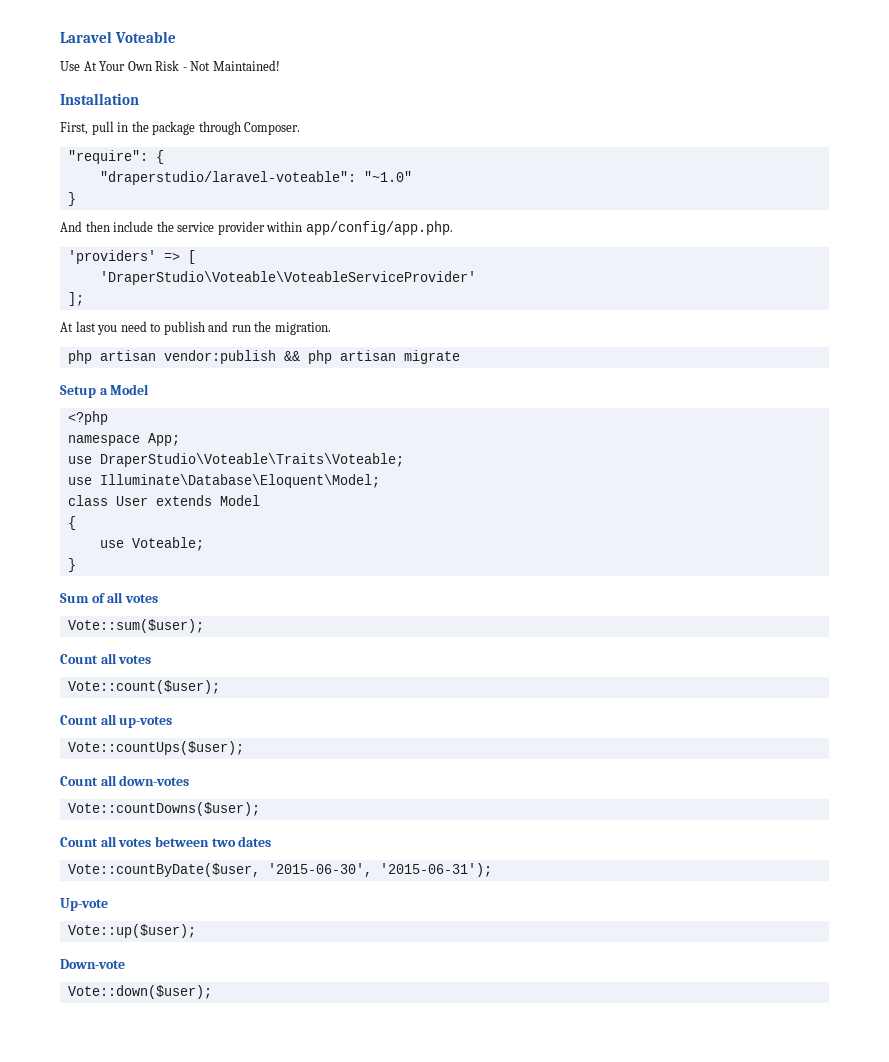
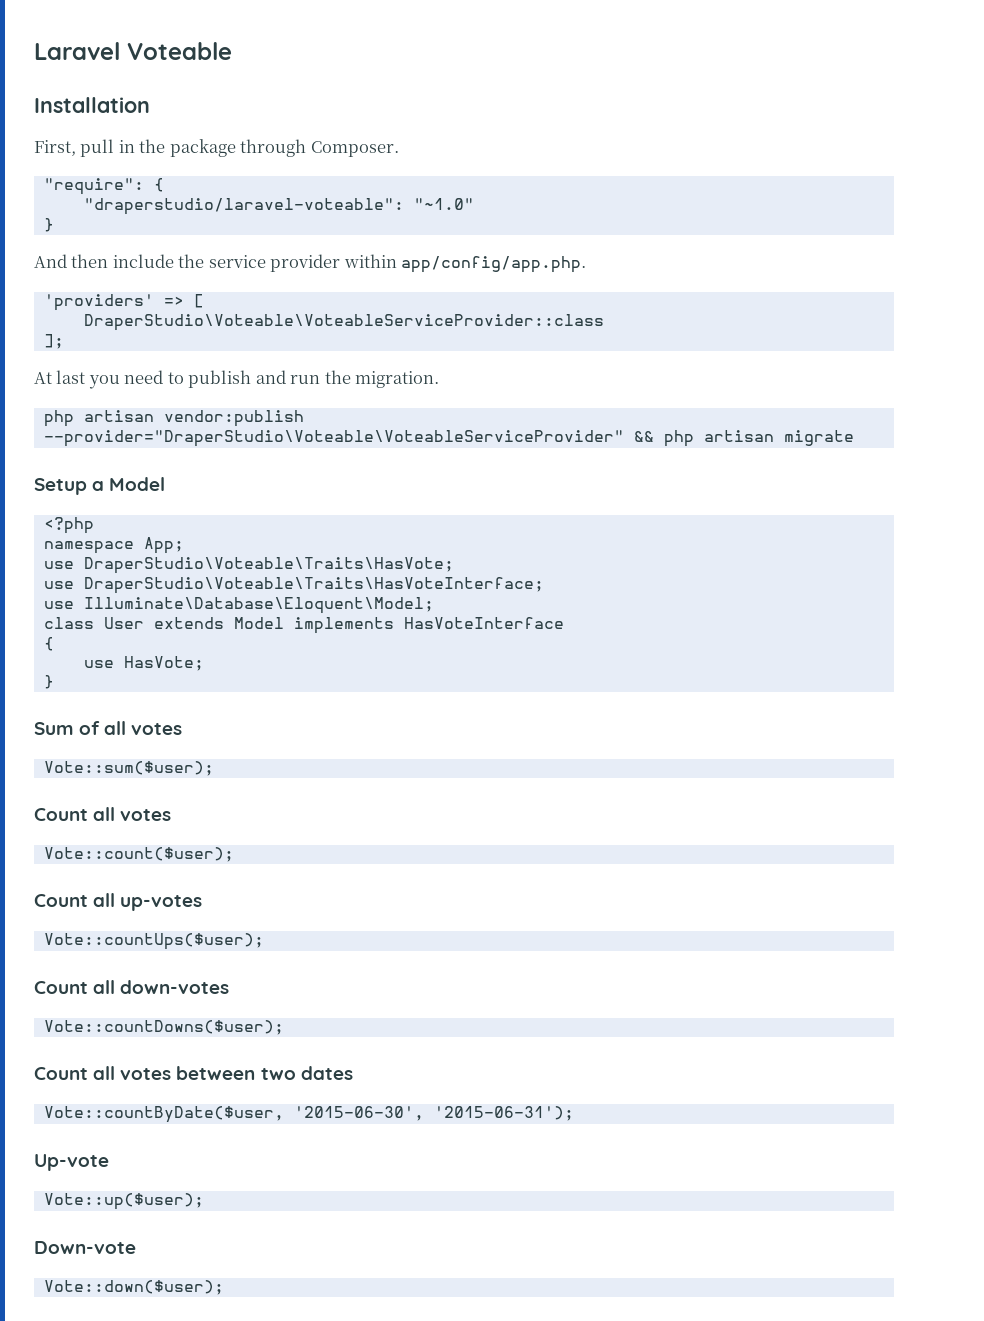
- Use At Your Own Risk - Not Maintained!
- 'DraperStudio\Voteable\VoteableServiceProvider'
+ DraperStudio\Voteable\VoteableServiceProvider::class
- php artisan vendor:publish && php artisan migrate
+ php artisan vendor:publish --provider="DraperStudio\Voteable\VoteableServiceProvider" && php artisan migrate
- use DraperStudio\Voteable\Traits\Voteable;
+ use DraperStudio\Voteable\Traits\HasVote;
+ use DraperStudio\Voteable\Traits\HasVoteInterface;
- class User extends Model
+ class User extends Model implements HasVoteInterface
- use Voteable;
+ use HasVote;

